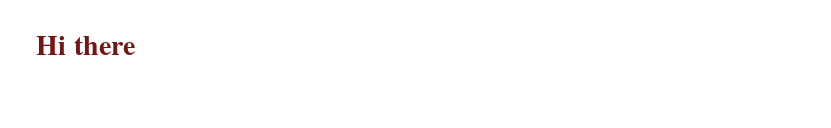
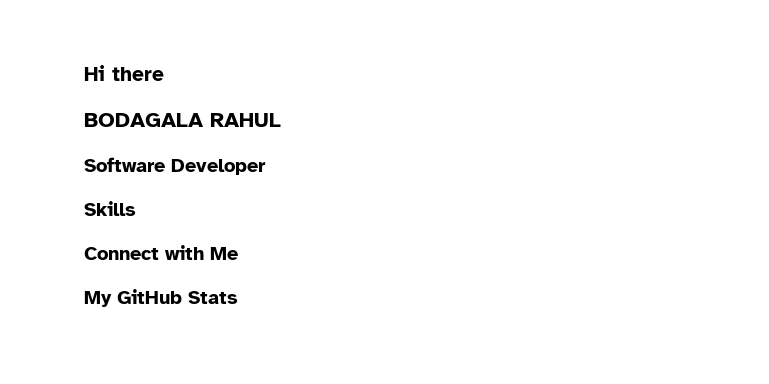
+ BODAGALA RAHUL
+ Software Developer
+ Skills
+ Connect with Me
+ My GitHub Stats

